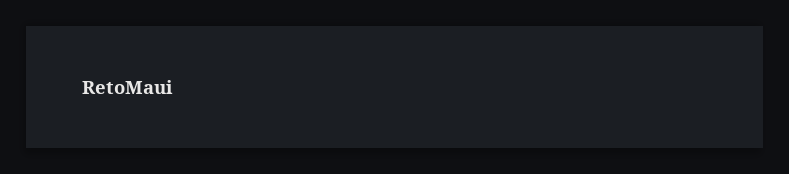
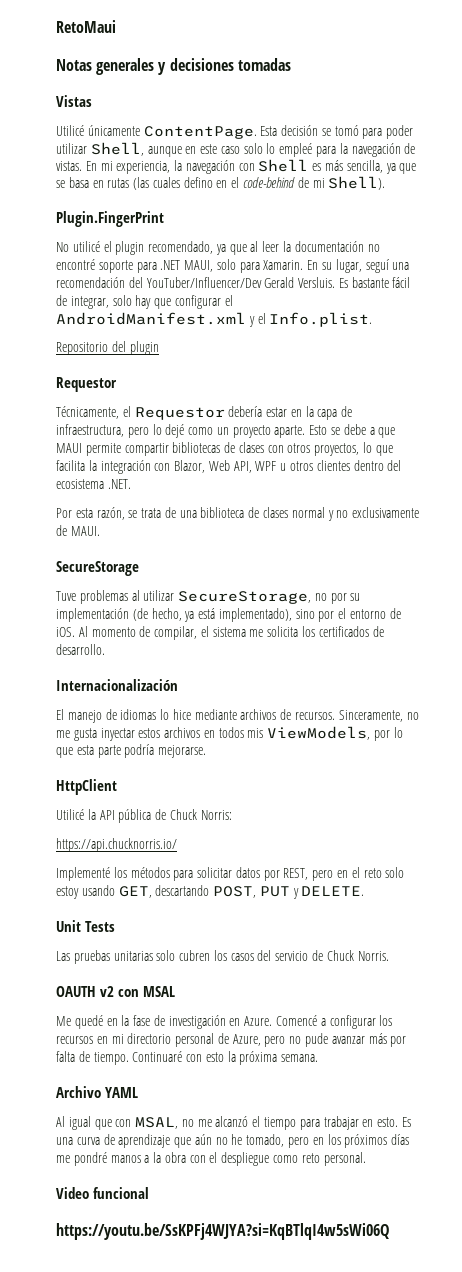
+ Notas generales y decisiones tomadas
+ Vistas
+ Utilicé únicamente ContentPage. Esta decisión se tomó para poder utilizar Shell, aunque en este caso solo lo empleé para la navegación de vistas. En mi experiencia, la navegación con Shell es más sencilla, ya que se basa en rutas (las cuales defino en el code-behind de mi Shell).
+ Plugin.FingerPrint
+ No utilicé el plugin recomendado, ya que al leer la documentación no encontré soporte para .NET MAUI, solo para Xamarin. En su lugar, seguí una recomendación del YouTuber/Influencer/Dev Gerald Versluis. Es bastante fácil de integrar, solo hay que configurar el AndroidManifest.xml y el Info.plist.
+ Repositorio del plugin
+ Requestor
+ Técnicamente, el Requestor debería estar en la capa de infraestructura, pero lo dejé como un proyecto aparte. Esto se debe a que MAUI permite compartir bibliotecas de clases con otros proyectos, lo que facilita la integración con Blazor, Web API, WPF u otros clientes dentro del ecosistema .NET.
+ Por esta razón, se trata de una biblioteca de clases normal y no exclusivamente de MAUI.
+ SecureStorage
+ Tuve problemas al utilizar SecureStorage, no por su implementación (de hecho, ya está implementado), sino por el entorno de iOS. Al momento de compilar, el sistema me solicita los certificados de desarrollo.
+ Internacionalización
+ El manejo de idiomas lo hice mediante archivos de recursos. Sinceramente, no me gusta inyectar estos archivos en todos mis ViewModels, por lo que esta parte podría mejorarse.
+ HttpClient
+ Utilicé la API pública de Chuck Norris:
+ https://api.chucknorris.io/
+ Implementé los métodos para solicitar datos por REST, pero en el reto solo estoy usando GET, descartando POST, PUT y DELETE.
+ Unit Tests
+ Las pruebas unitarias solo cubren los casos del servicio de Chuck Norris.
+ OAUTH v2 con MSAL
+ Me quedé en la fase de investigación en Azure. Comencé a configurar los recursos en mi directorio personal de Azure, pero no pude avanzar más por falta de tiempo. Continuaré con esto la próxima semana.
+ Archivo YAML
+ Al igual que con MSAL, no me alcanzó el tiempo para trabajar en esto. Es una curva de aprendizaje que aún no he tomado, pero en los próximos días me pondré manos a la obra con el despliegue como reto personal.
+ Video funcional
+ https://youtu.be/SsKPFj4WJYA?si=KqBTlqI4w5sWi06Q

